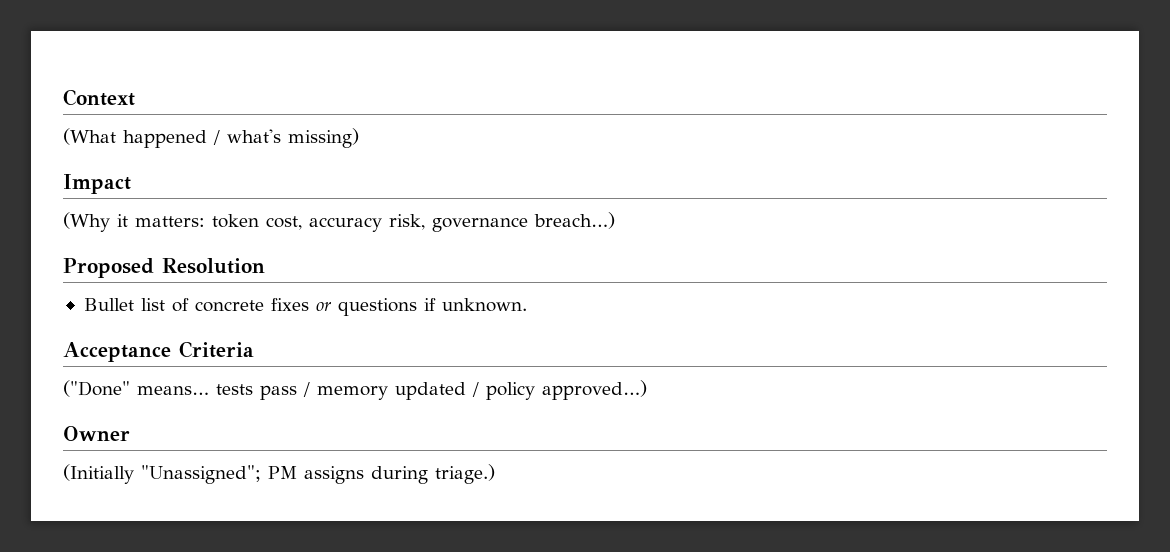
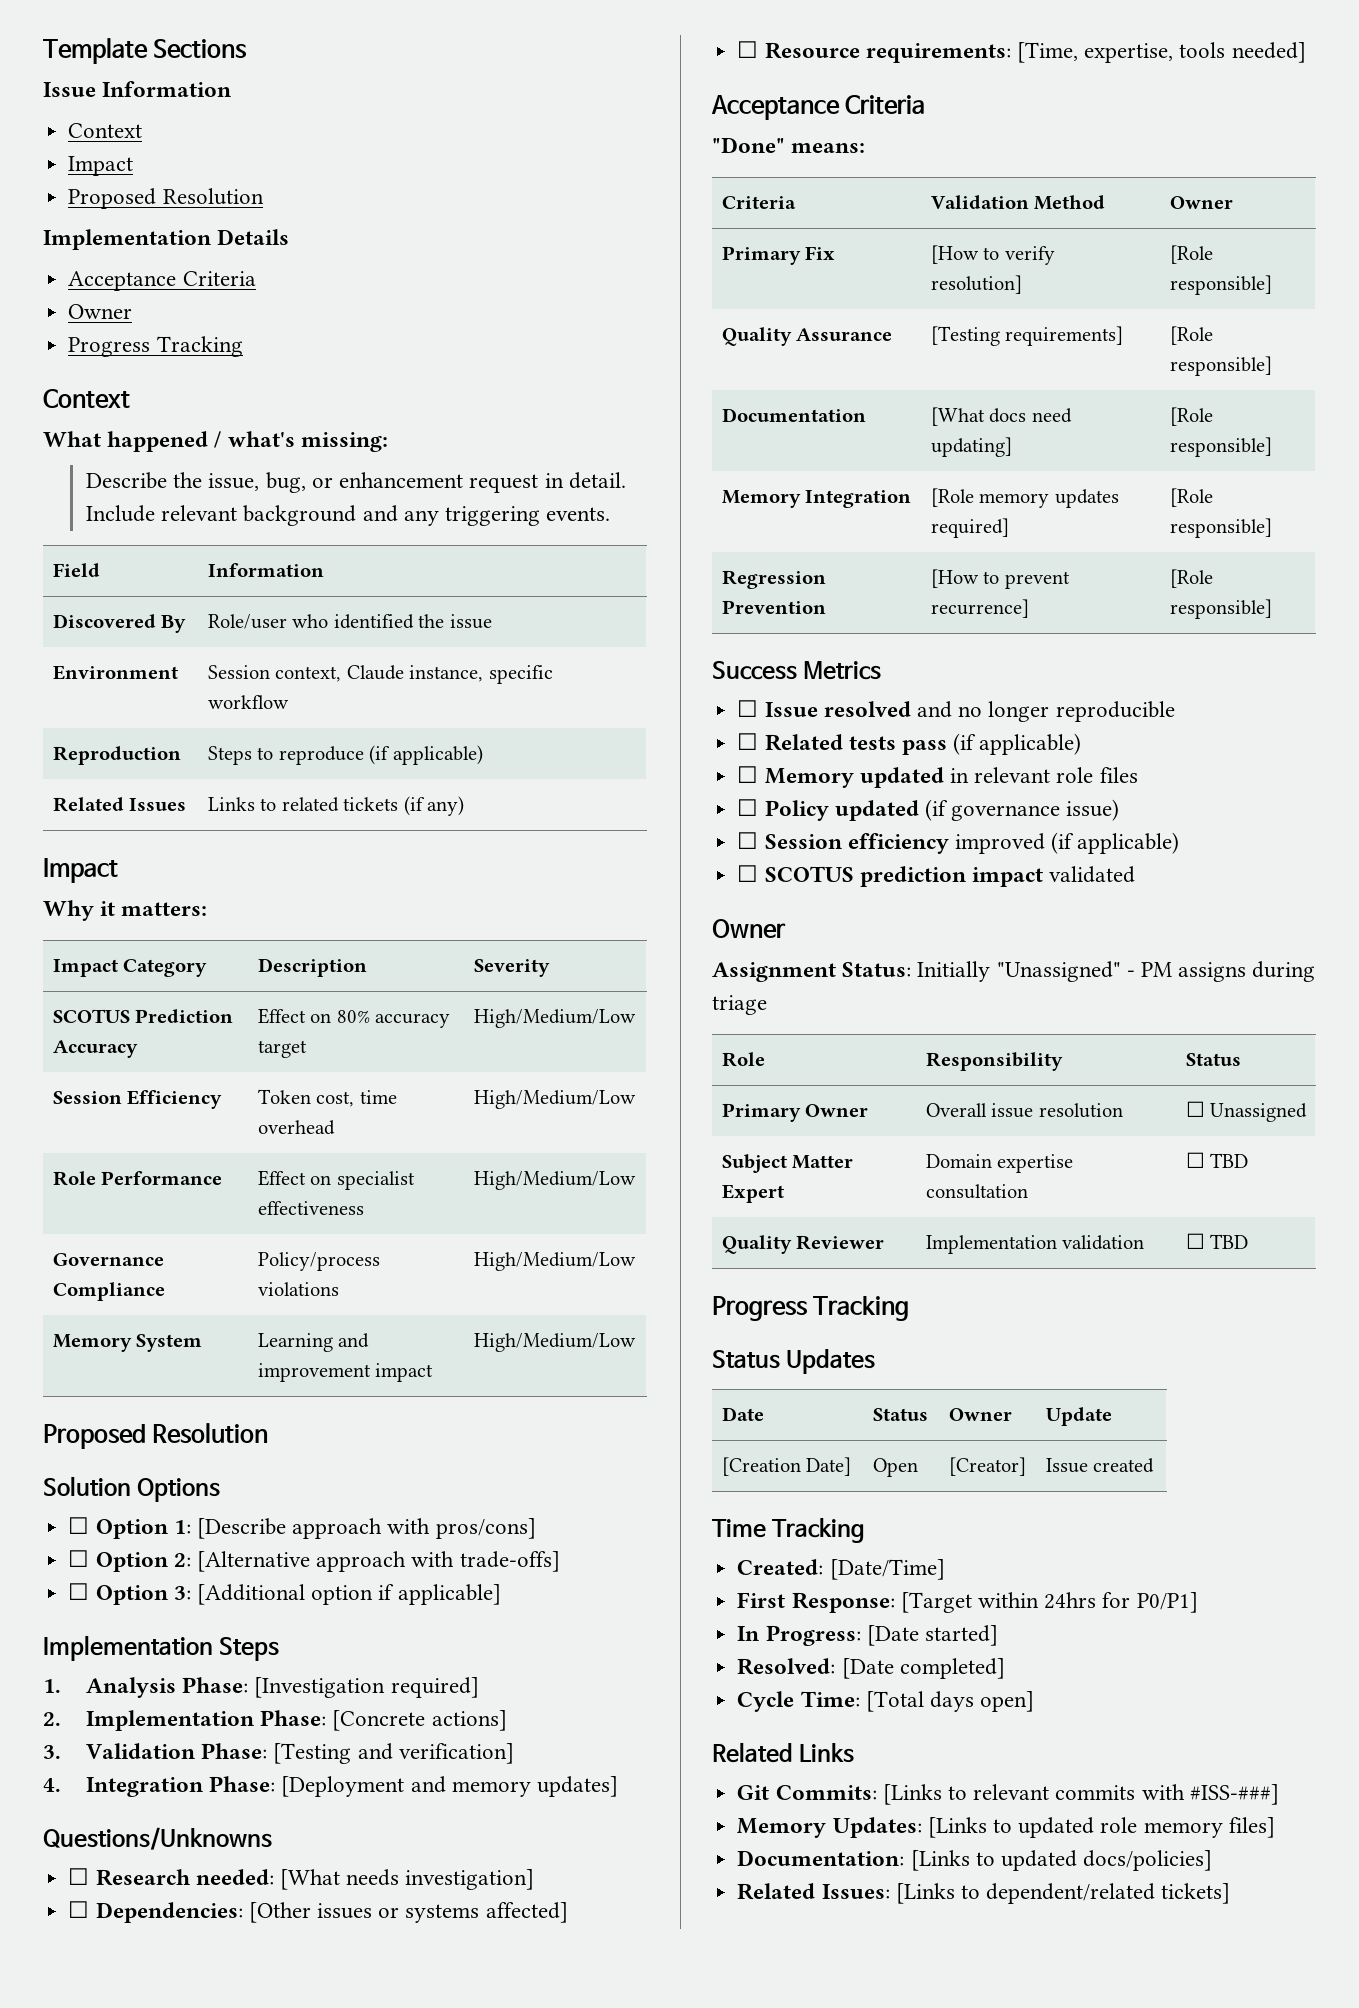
+ Template Sections
+ Issue Information
  Context
- (What happened / what's missing)
  Impact
- (Why it matters: token cost, accuracy risk, governance breach…)
  Proposed Resolution
- Bullet list of concrete fixes or questions if unknown.
+ Implementation Details
  Acceptance Criteria
- ("Done" means… tests pass / memory updated / policy approved…)
  Owner
- (Initially "Unassigned"; PM assigns during triage.)
+ Progress Tracking
+ Context
+ What happened / what's missing:
+ Describe the issue, bug, or enhancement request in detail. Include relevant background and any triggering events.
+ Field | Information
+ Discovered By | Role/user who identified the issue
+ Environment | Session context, Claude instance, specific workflow
+ Reproduction | Steps to reproduce (if applicable)
+ Related Issues | Links to related tickets (if any)
+ Impact
+ Why it matters:
+ Impact Category | Description | Severity
+ SCOTUS Prediction Accuracy | Effect on 80% accuracy target | High/Medium/Low
+ Session Efficiency | Token cost, time overhead | High/Medium/Low
+ Role Performance | Effect on specialist effectiveness | High/Medium/Low
+ Governance Compliance | Policy/process violations | High/Medium/Low
+ Memory System | Learning and improvement impact | High/Medium/Low
+ Proposed Resolution
+ Solution Options
+ ☐ Option 1: [Describe approach with pros/cons]
+ ☐ Option 2: [Alternative approach with trade-offs]
+ ☐ Option 3: [Additional option if applicable]
+ Implementation Steps
+ 1. Analysis Phase: [Investigation required]
+ 2. Implementation Phase: [Concrete actions]
+ 3. Validation Phase: [Testing and verification]
+ 4. Integration Phase: [Deployment and memory updates]
+ Questions/Unknowns
+ ☐ Research needed: [What needs investigation]
+ ☐ Dependencies: [Other issues or systems affected]
+ ☐ Resource requirements: [Time, expertise, tools needed]
+ Acceptance Criteria
+ "Done" means:
+ Criteria | Validation Method | Owner
+ Primary Fix | [How to verify resolution] | [Role responsible]
+ Quality Assurance | [Testing requirements] | [Role responsible]
+ Documentation | [What docs need updating] | [Role responsible]
+ Memory Integration | [Role memory updates required] | [Role responsible]
+ Regression Prevention | [How to prevent recurrence] | [Role responsible]
+ Success Metrics
+ ☐ Issue resolved and no longer reproducible
+ ☐ Related tests pass (if applicable)
+ ☐ Memory updated in relevant role files
+ ☐ Policy updated (if governance issue)
+ ☐ Session efficiency improved (if applicable)
+ ☐ SCOTUS prediction impact validated
+ Owner
+ Assignment Status: Initially "Unassigned" - PM assigns during triage
+ Role | Responsibility | Status
+ Primary Owner | Overall issue resolution | ☐ Unassigned
+ Subject Matter Expert | Domain expertise consultation | ☐ TBD
+ Quality Reviewer | Implementation validation | ☐ TBD
+ Progress Tracking
+ Status Updates
+ Date | Status | Owner | Update
+ [Creation Date] | Open | [Creator] | Issue created
+ Time Tracking
+ Created: [Date/Time]
+ First Response: [Target within 24hrs for P0/P1]
+ In Progress: [Date started]
+ Resolved: [Date completed]
+ Cycle Time: [Total days open]
+ Related Links
+ Git Commits: [Links to relevant commits with #ISS-###]
+ Memory Updates: [Links to updated role memory files]
+ Documentation: [Links to updated docs/policies]
+ Related Issues: [Links to dependent/related tickets]

